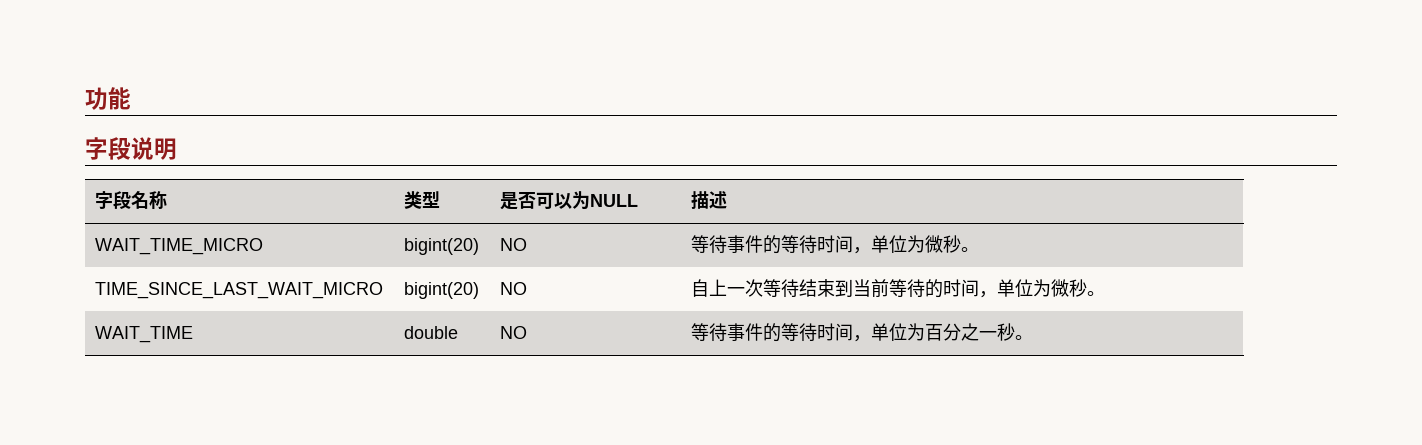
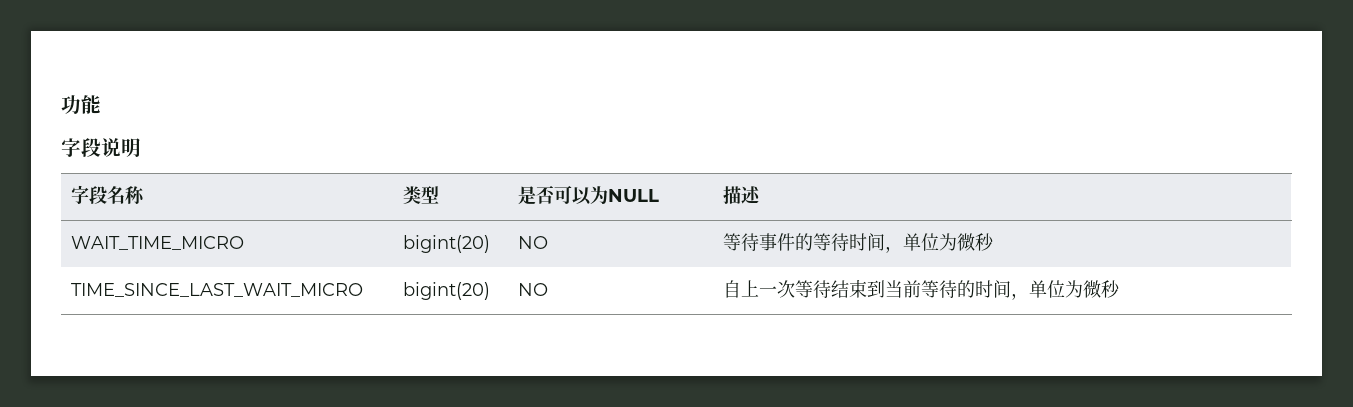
- WAIT_TIME_MICRO | bigint(20) | NO | 等待事件的等待时间，单位为微秒。
+ WAIT_TIME_MICRO | bigint(20) | NO | 等待事件的等待时间，单位为微秒
- TIME_SINCE_LAST_WAIT_MICRO | bigint(20) | NO | 自上一次等待结束到当前等待的时间，单位为微秒。
- WAIT_TIME | double | NO | 等待事件的等待时间，单位为百分之一秒。
+ TIME_SINCE_LAST_WAIT_MICRO | bigint(20) | NO | 自上一次等待结束到当前等待的时间，单位为微秒

